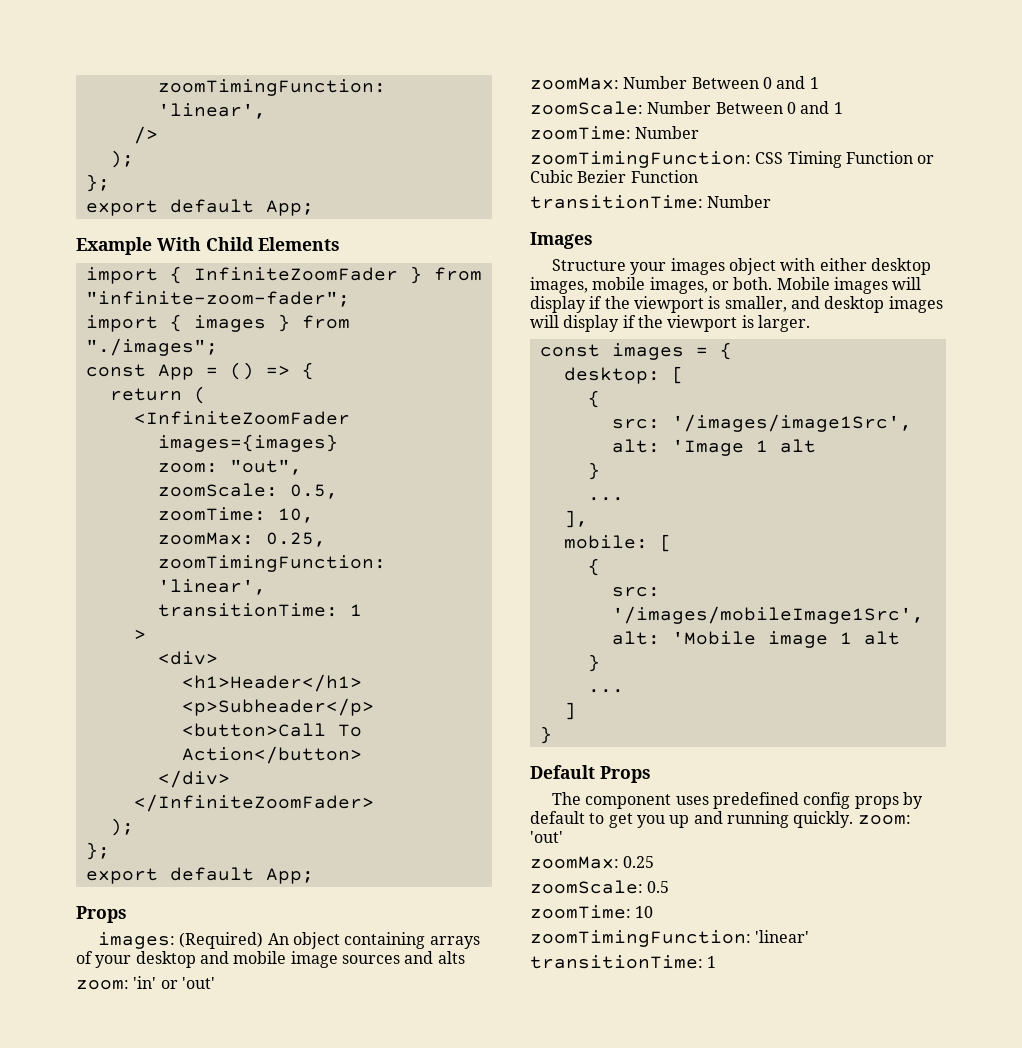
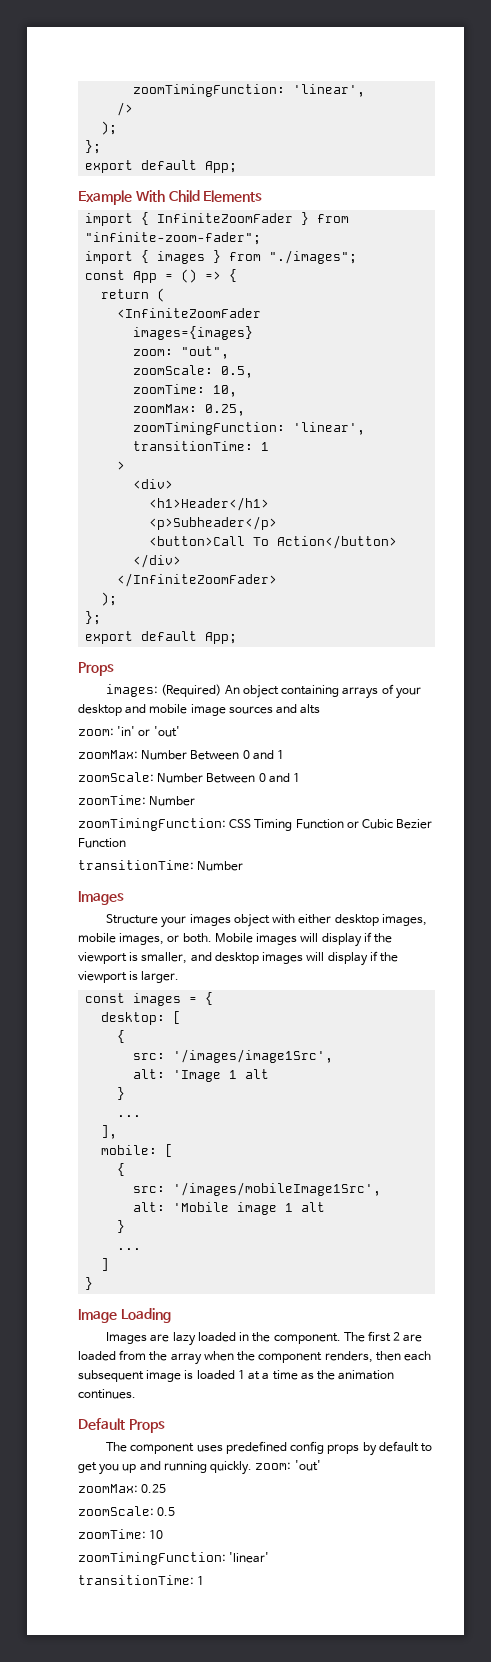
+ Image Loading
+ Images are lazy loaded in the component. The first 2 are loaded from the array when the component renders, then each subsequent image is loaded 1 at a time as the animation continues.

